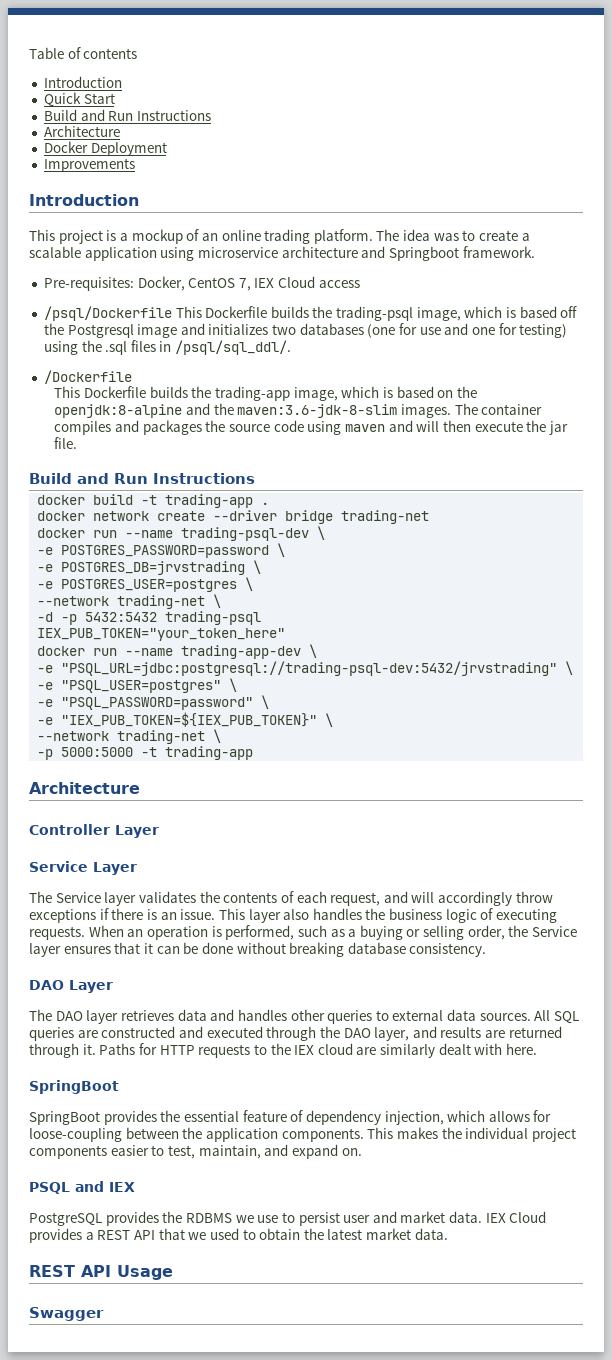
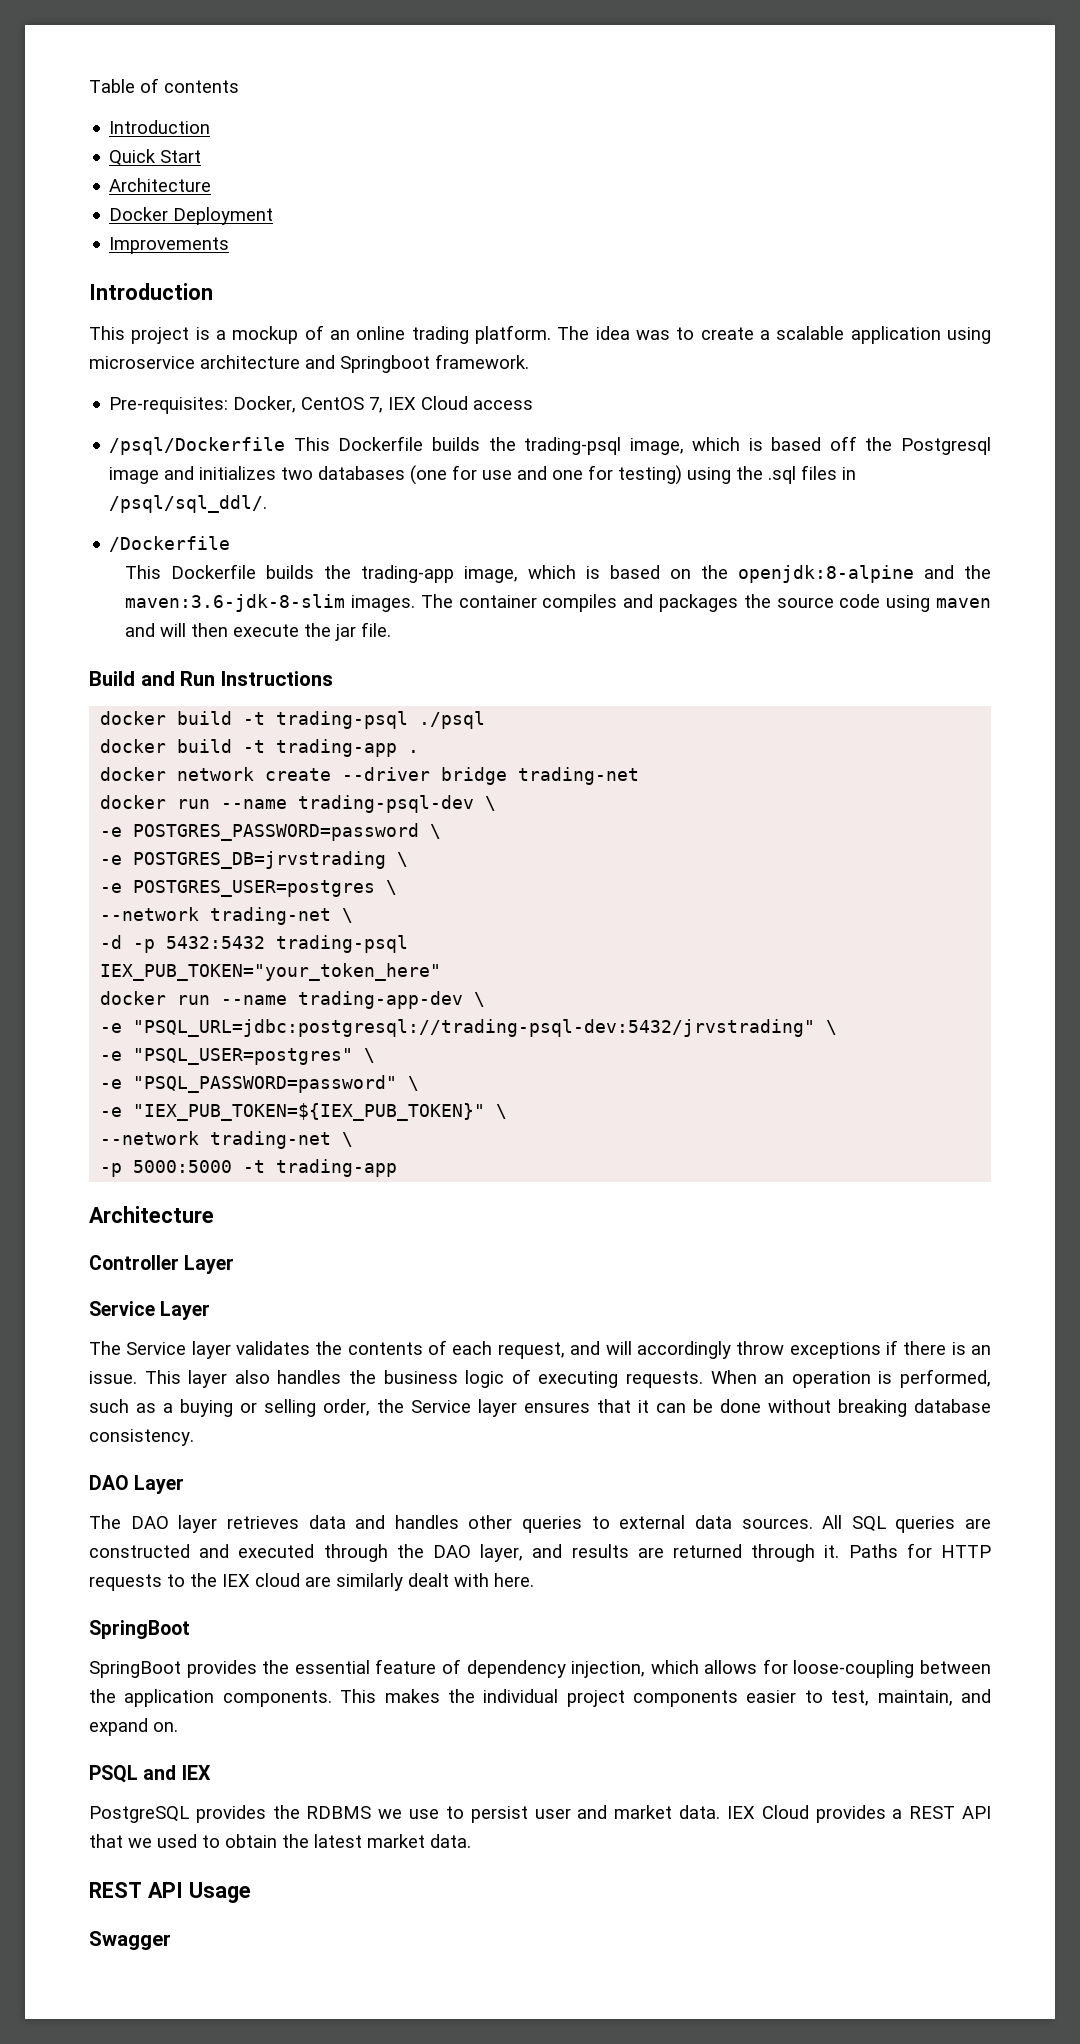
  Quick Start
- Build and Run Instructions
+ docker build -t trading-psql ./psql

